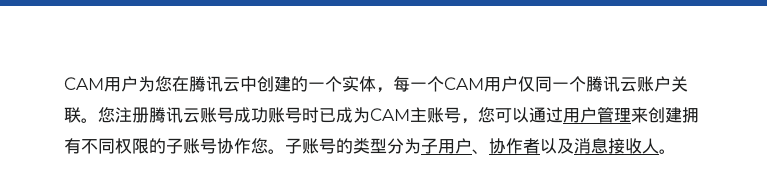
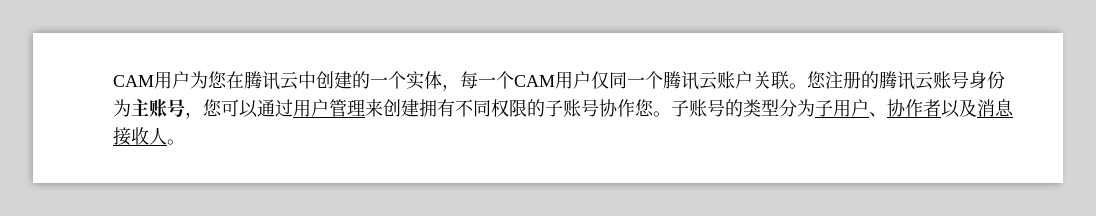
- 您注册腾讯云账号成功账号时已成为CAM主账号，您可以通过用户管理来创建拥有不同权限的子账号协作您。
+ 您注册的腾讯云账号身份为主账号，您可以通过用户管理来创建拥有不同权限的子账号协作您。

